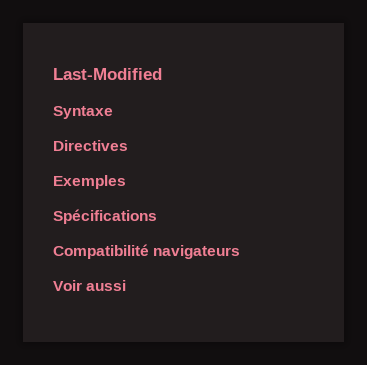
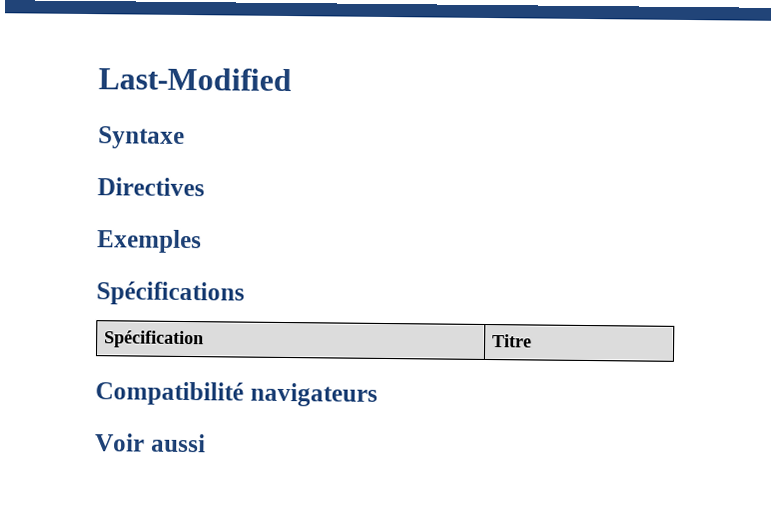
+ Spécification | Titre

